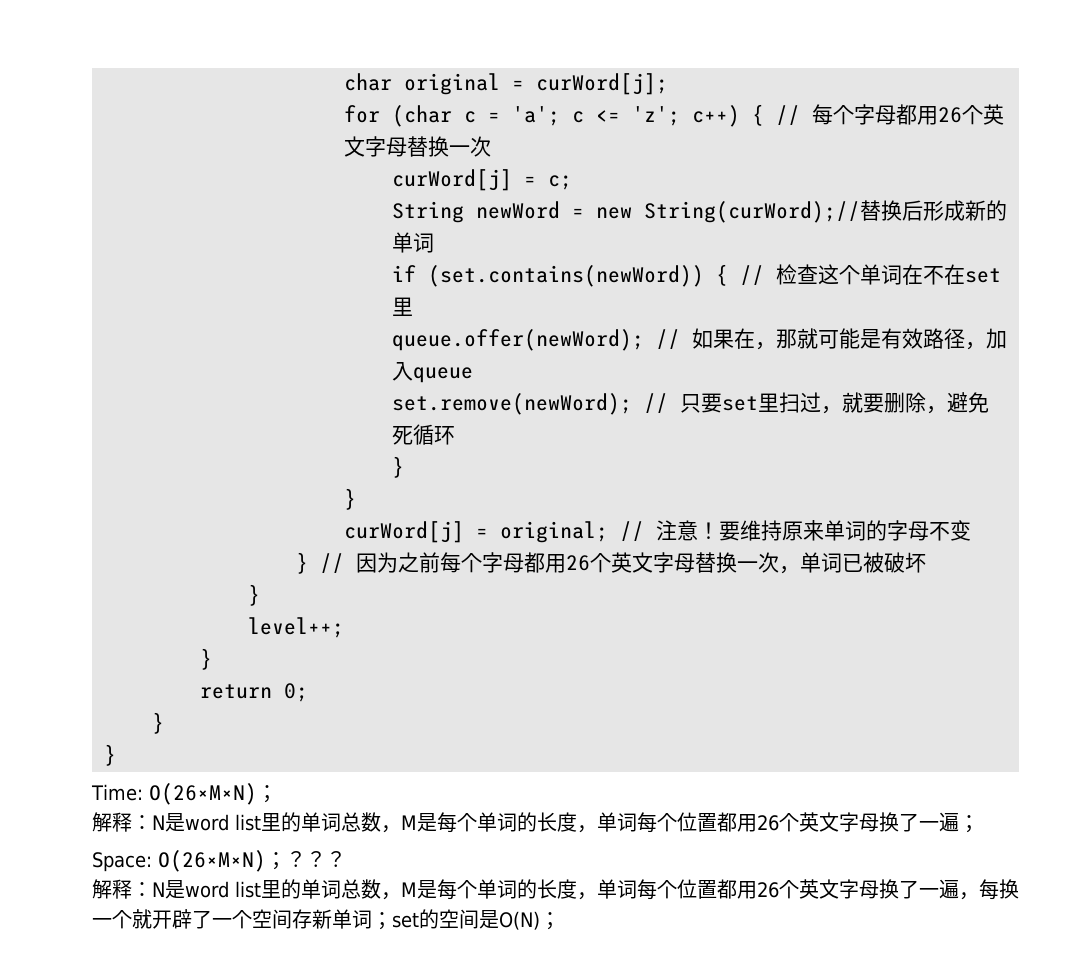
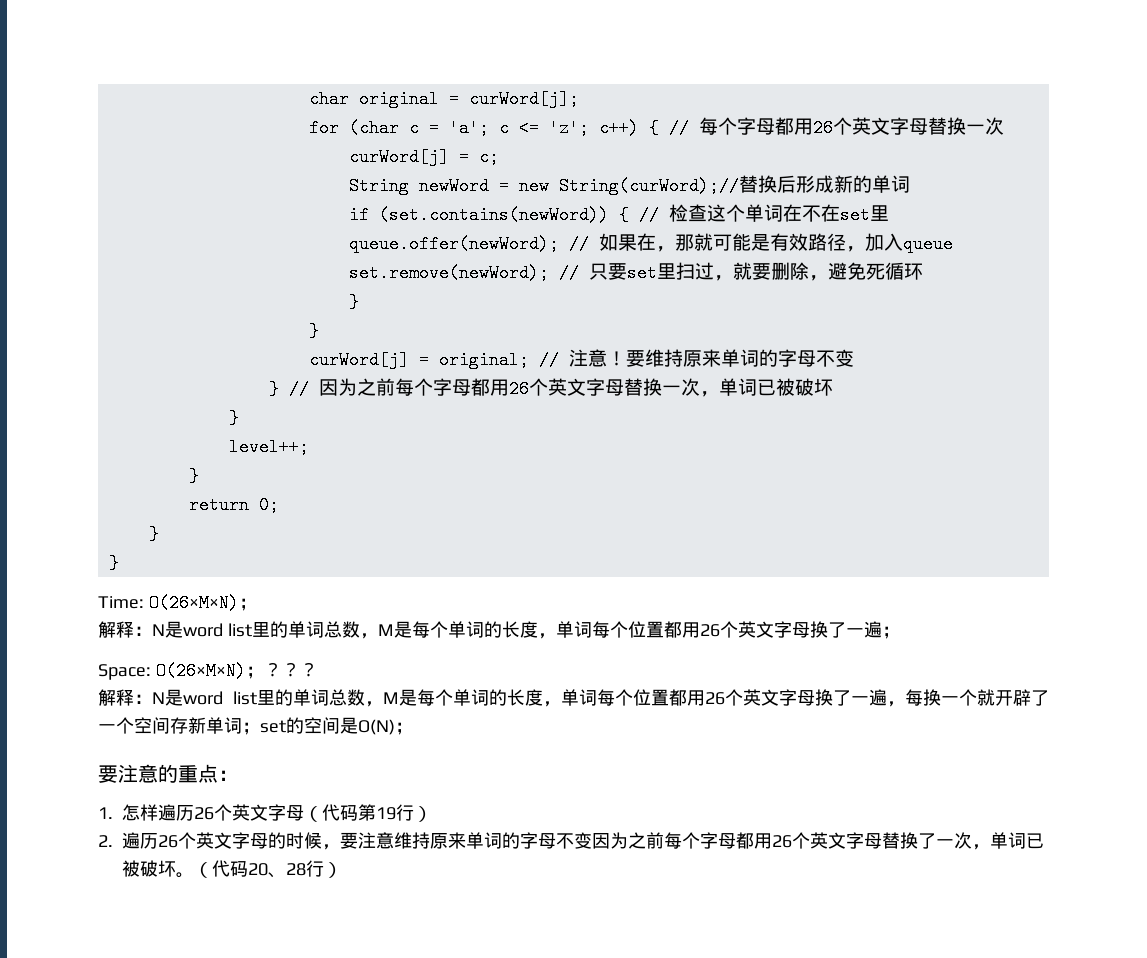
+ 要注意的重点：
+ 1.怎样遍历26个英文字母（代码第19行）
+ 2.遍历26个英文字母的时候，要注意维持原来单词的字母不变因为之前每个字母都用26个英文字母替换了一次，单词已被破坏。（代码20、28行）

